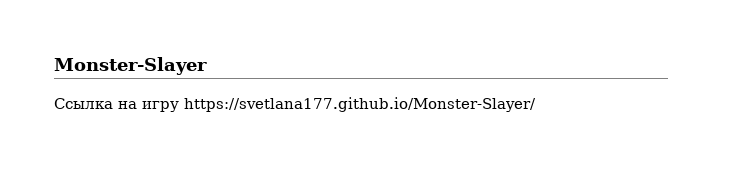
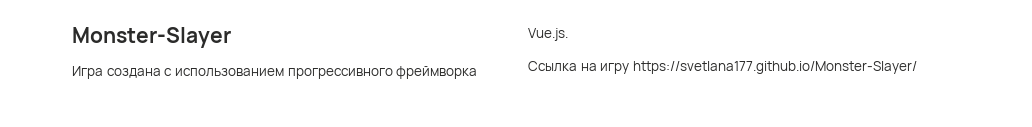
+ Игра создана с использованием прогрессивного фреймворка Vue.js.

